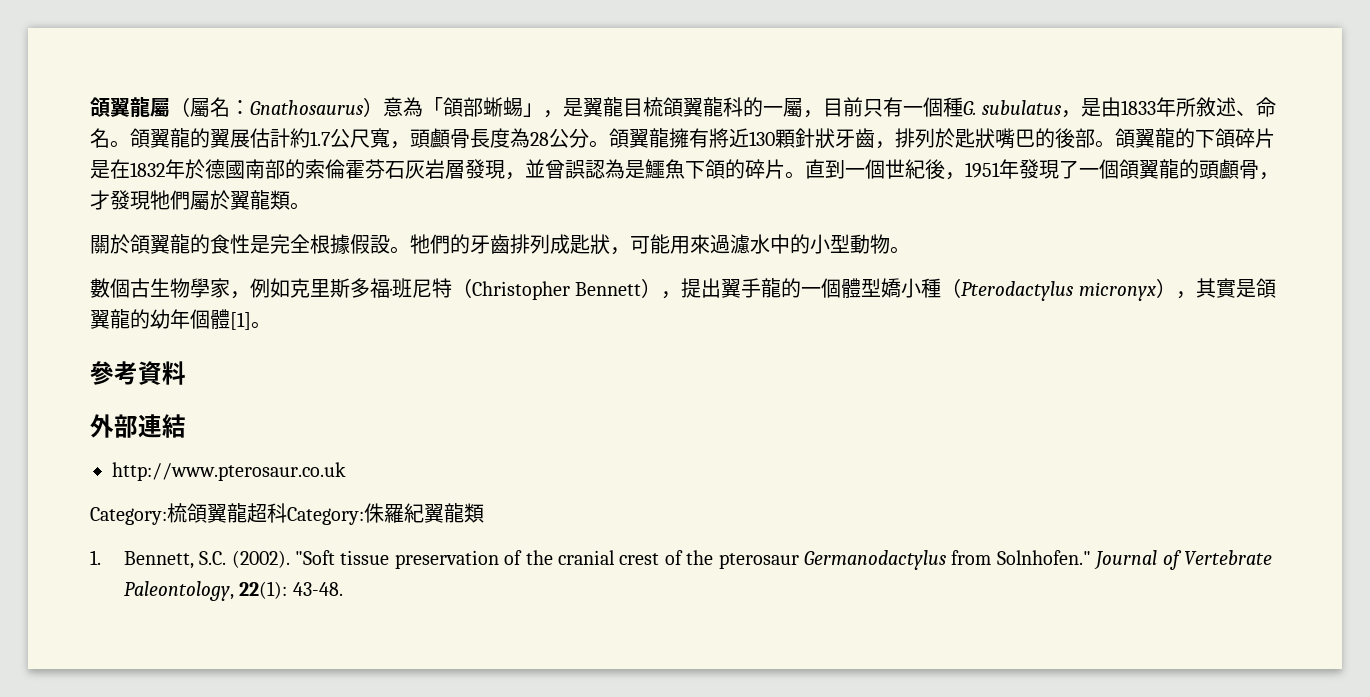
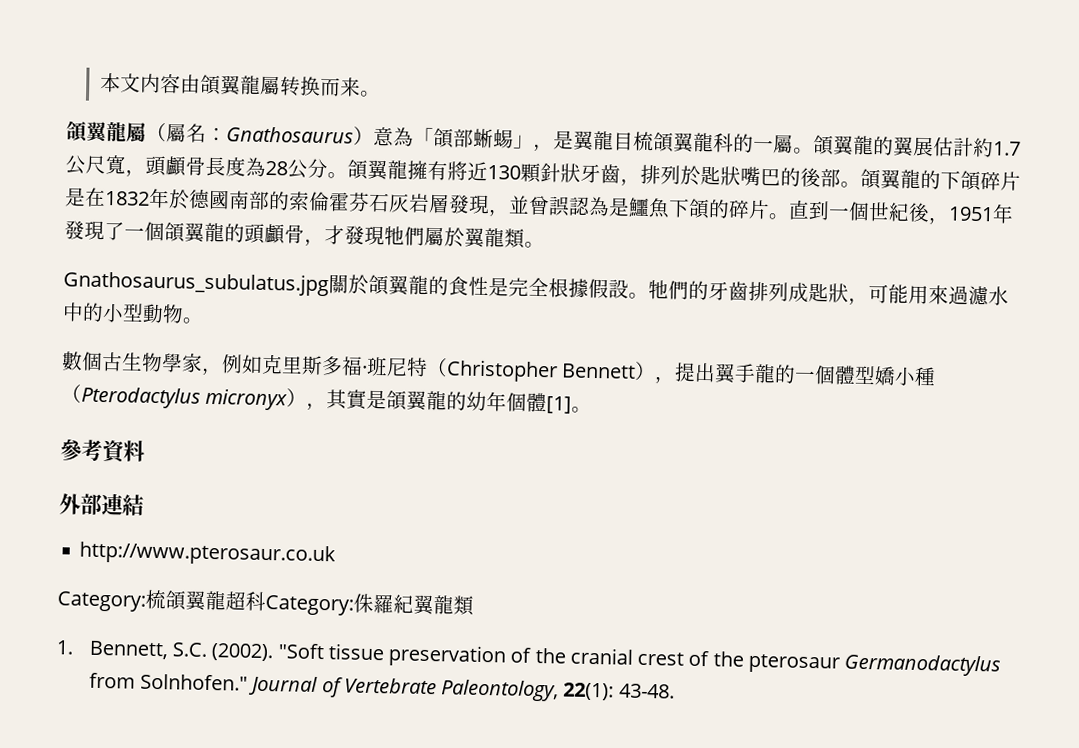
+ 本文内容由頜翼龍屬转换而来。
- 頜翼龍屬（屬名：Gnathosaurus）意為「頜部蜥蜴」，是翼龍目梳頜翼龍科的一屬，目前只有一個種G. subulatus，是由1833年所敘述、命名。
+ 頜翼龍屬（屬名：Gnathosaurus）意為「頜部蜥蜴」，是翼龍目梳頜翼龍科的一屬。
- 關於頜翼龍的食性是完全根據假設。
+ Gnathosaurus_subulatus.jpg關於頜翼龍的食性是完全根據假設。

